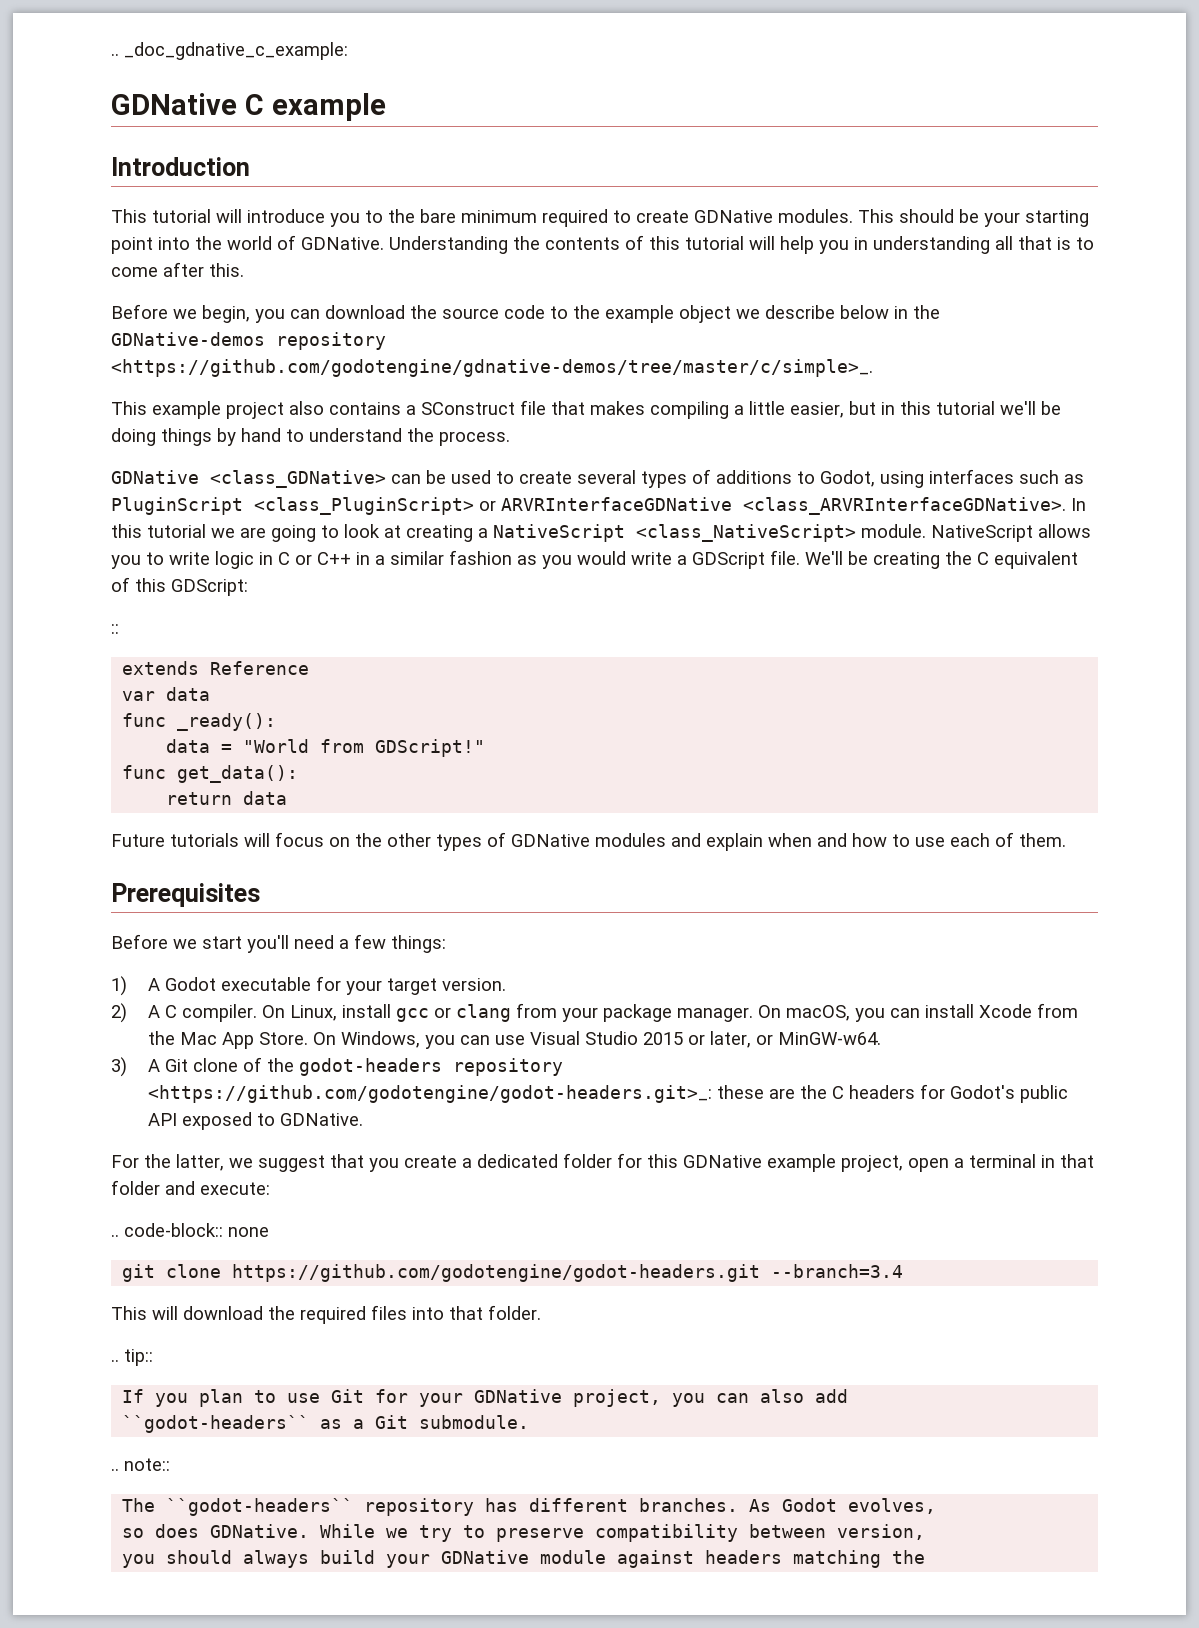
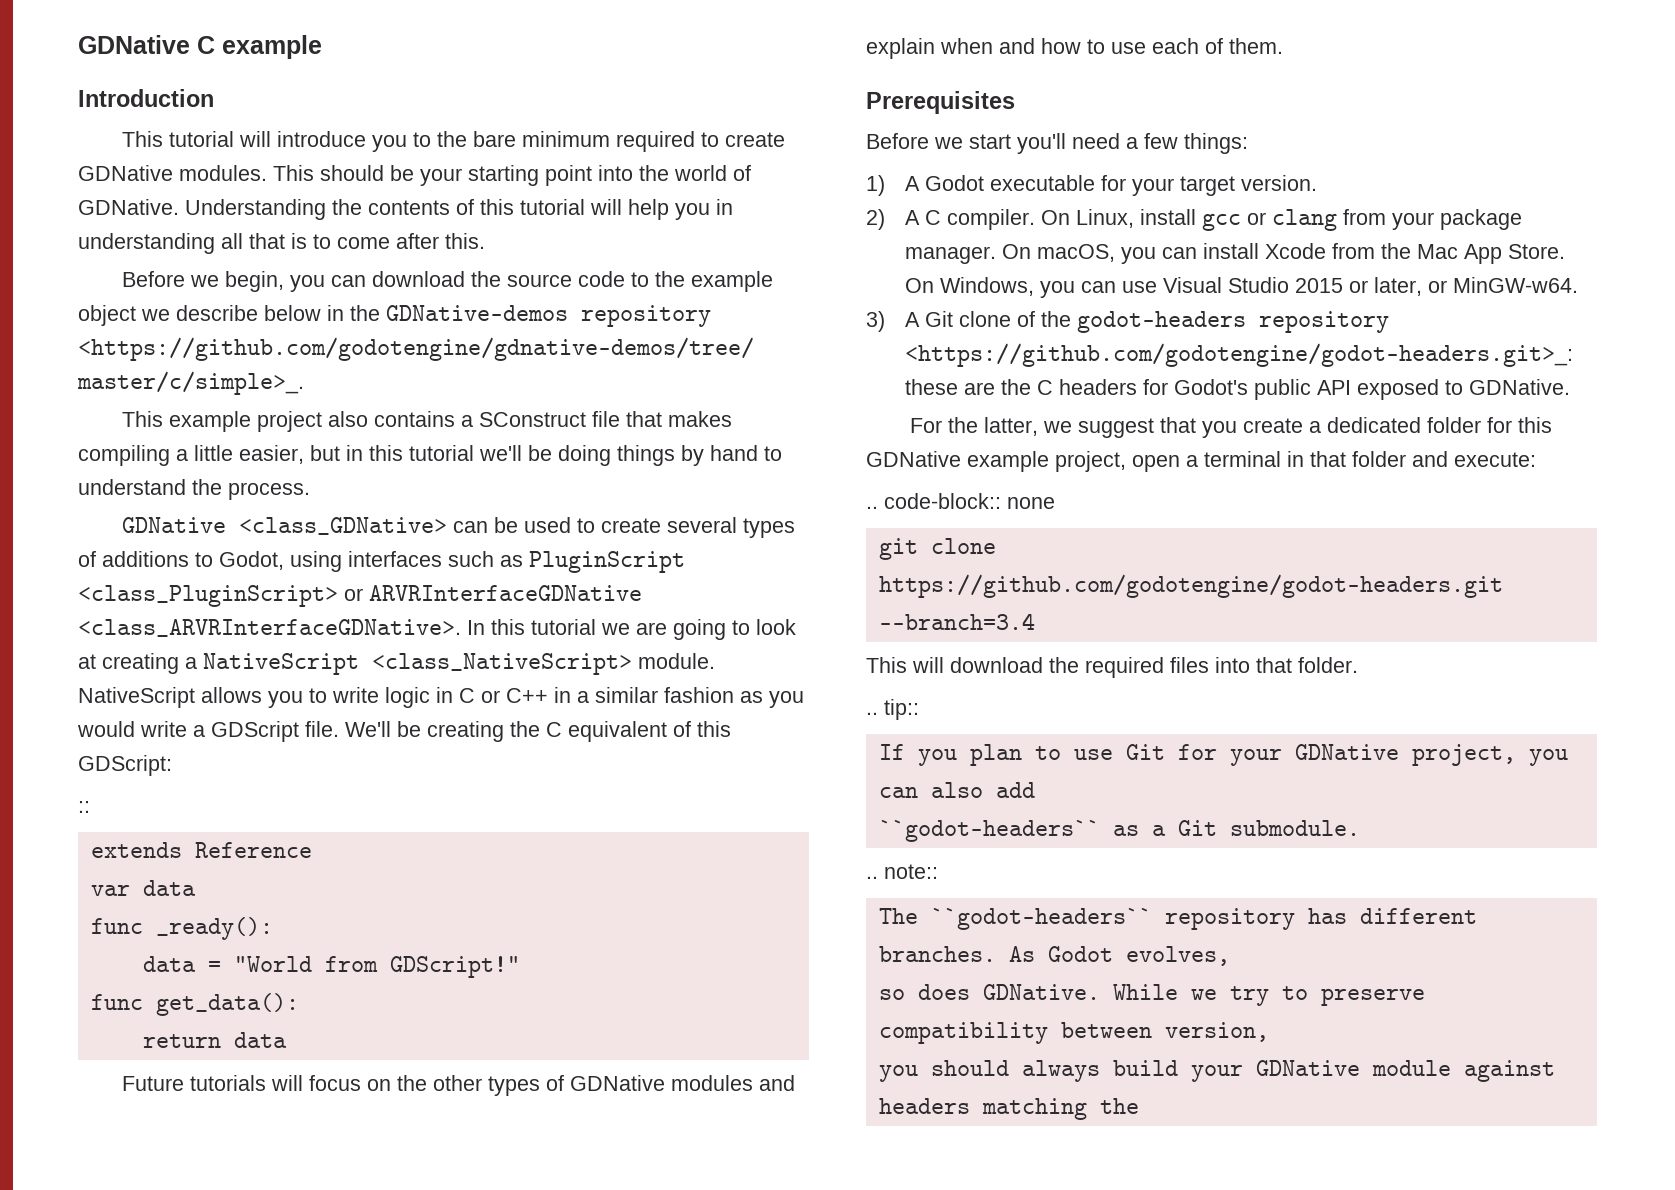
- .. _doc_gdnative_c_example:

